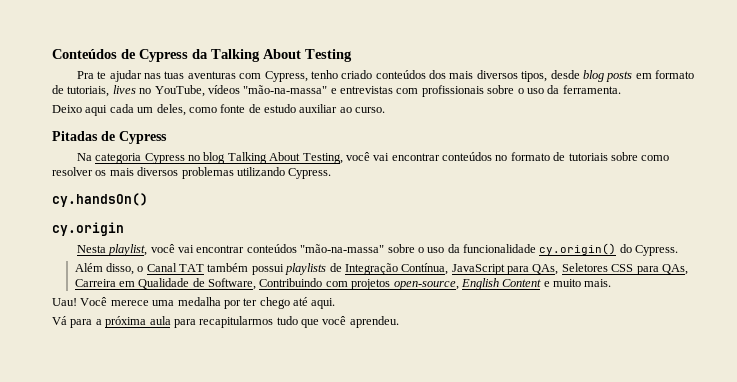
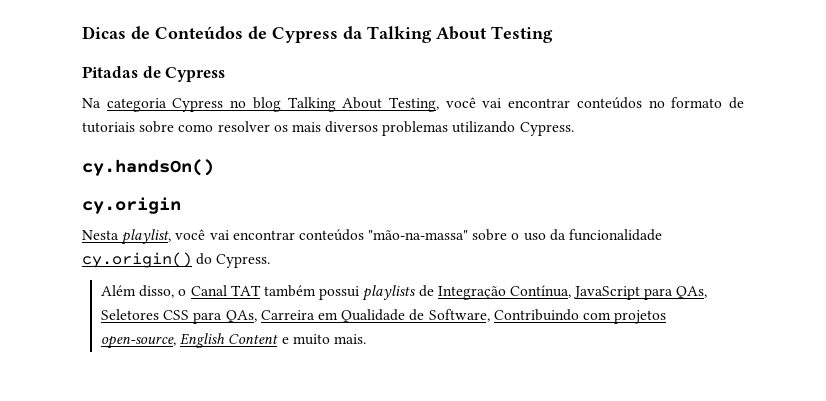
- Conteúdos de Cypress da Talking About Testing
+ Dicas de Conteúdos de Cypress da Talking About Testing
- Pra te ajudar nas tuas aventuras com Cypress, tenho criado conteúdos dos mais diversos tipos, desde blog posts em formato de tutoriais, lives no YouTube, vídeos "mão-na-massa" e entrevistas com profissionais sobre o uso da ferramenta.
- Deixo aqui cada um deles, como fonte de estudo auxiliar ao curso.
- Uau! Você merece uma medalha por ter chego até aqui.
- Vá para a próxima aula para recapitularmos tudo que você aprendeu.

